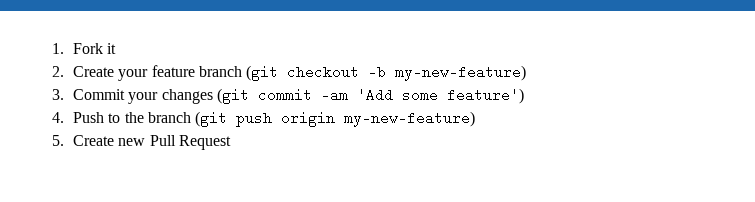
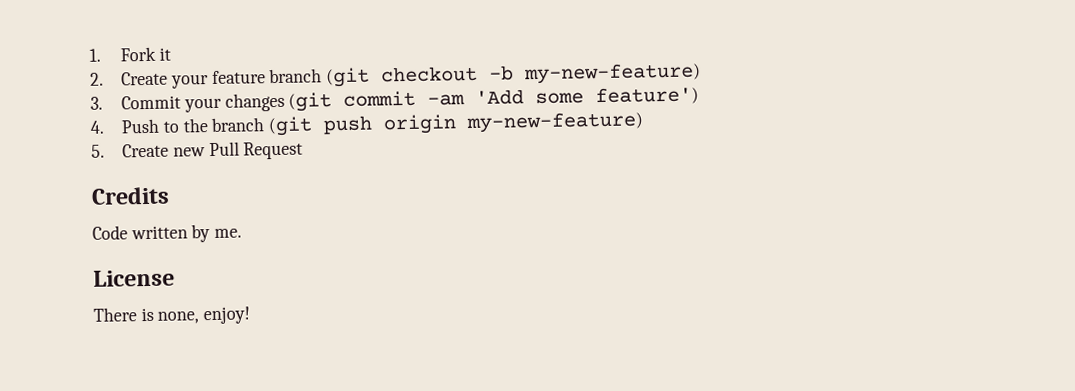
+ Credits
+ Code written by me.
+ License
+ There is none, enjoy!

